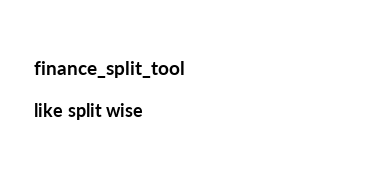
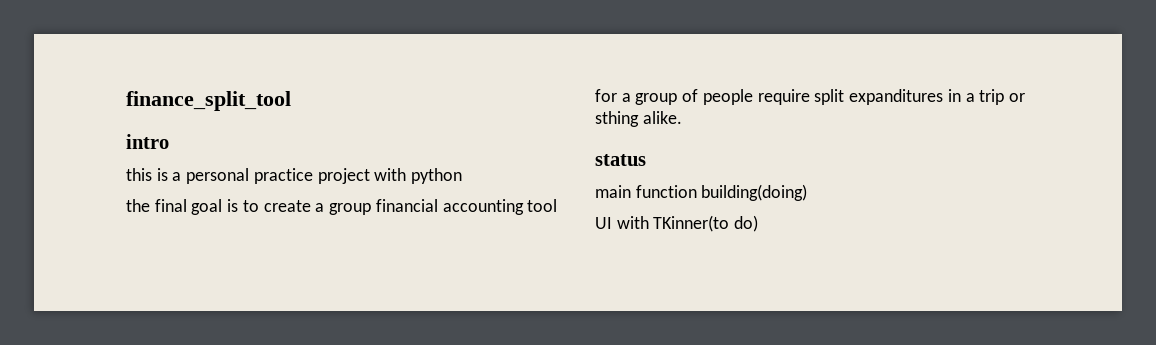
- like split wise
+ intro
+ this is a personal practice project with python
+ the final goal is to create a group financial accounting tool for a group of people require split expanditures in a trip or sthing alike.
+ status
+ main function building(doing)
+ UI with TKinner(to do)

